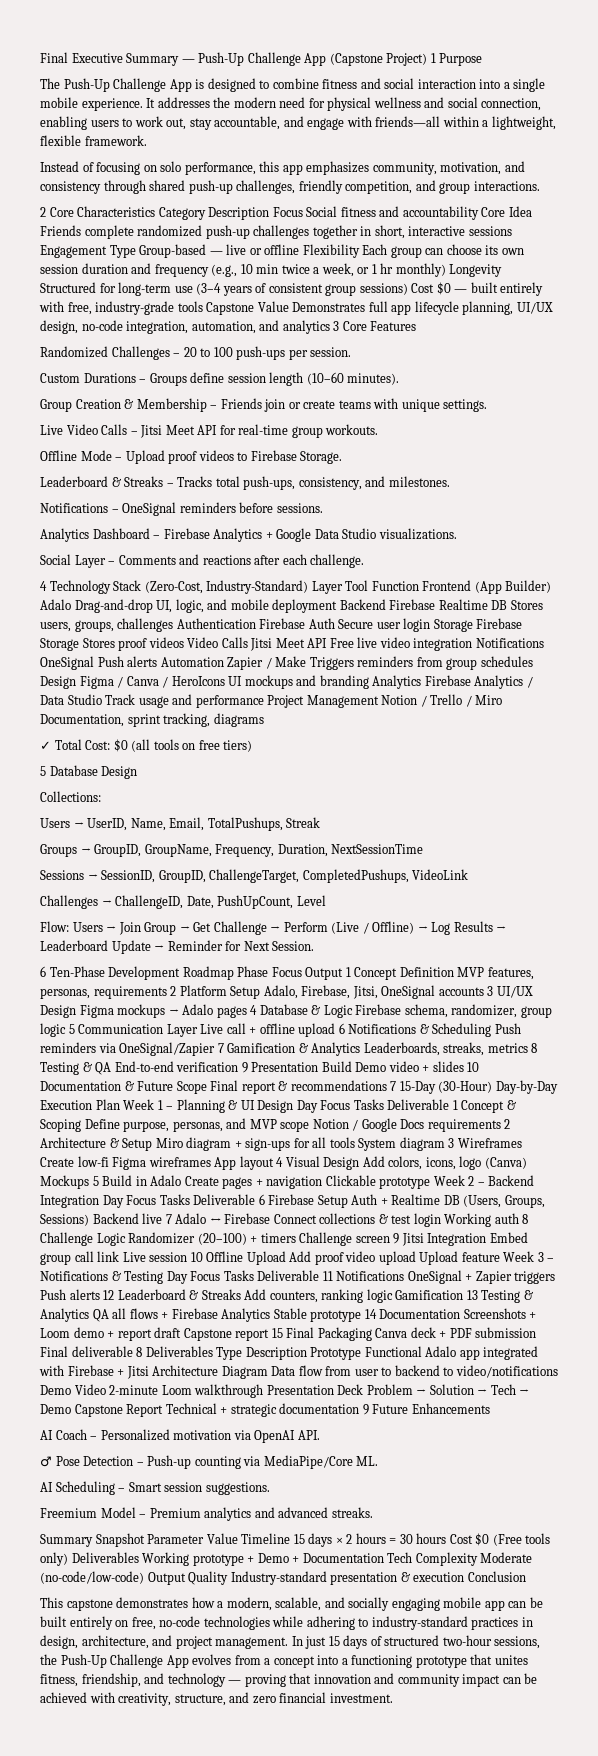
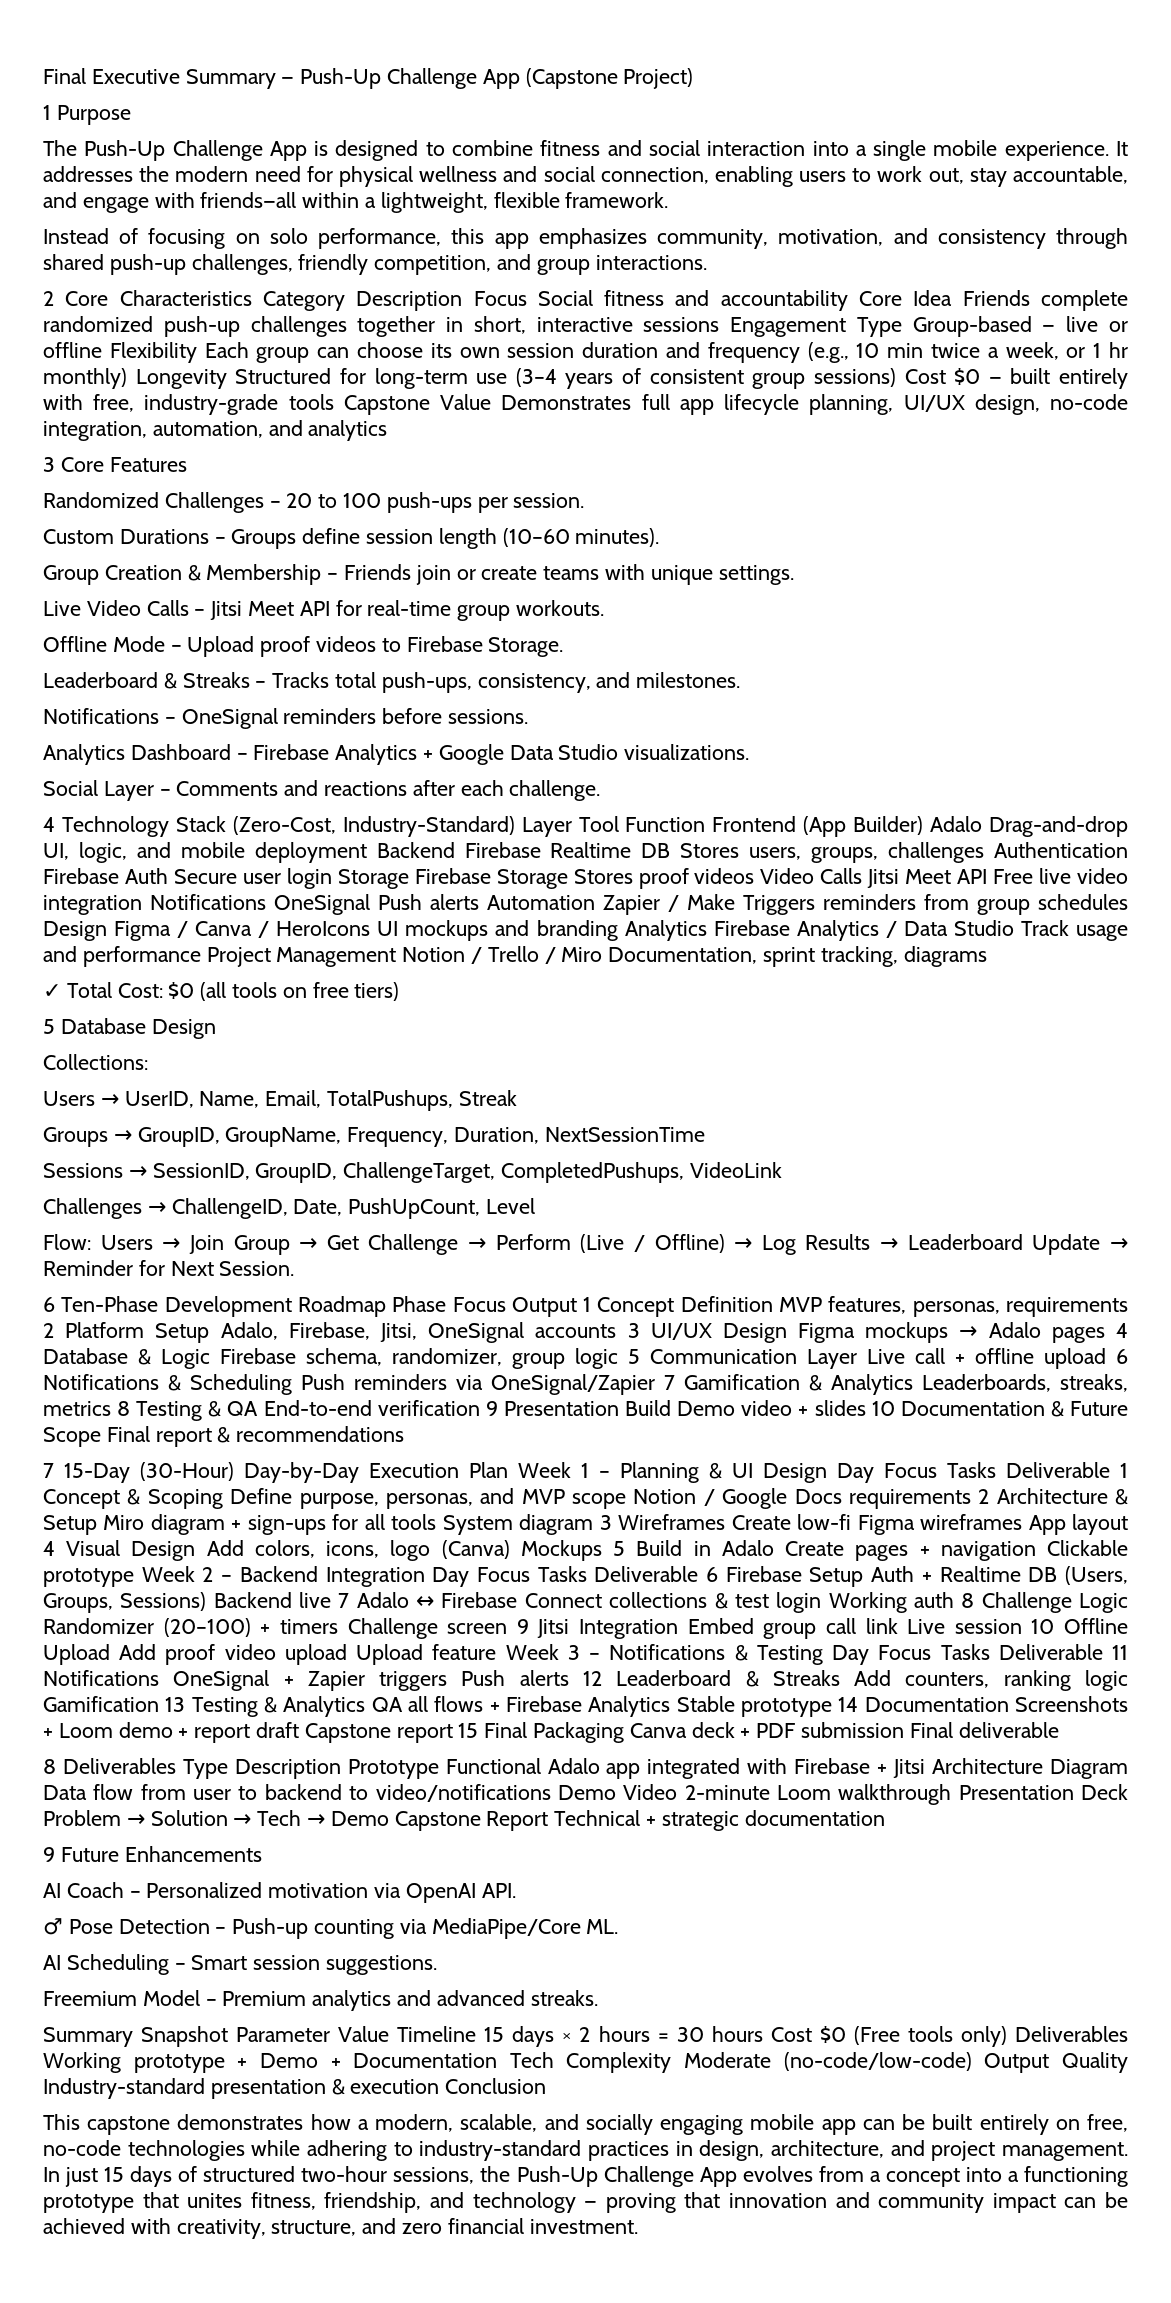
- Final Executive Summary — Push-Up Challenge App (Capstone Project) 1 Purpose
+ Final Executive Summary — Push-Up Challenge App (Capstone Project)
+ 1 Purpose
- 2 Core Characteristics Category Description Focus Social fitness and accountability Core Idea Friends complete randomized push-up challenges together in short, interactive sessions Engagement Type Group-based — live or offline Flexibility Each group can choose its own session duration and frequency (e.g., 10 min twice a week, or 1 hr monthly) Longevity Structured for long-term use (3–4 years of consistent group sessions) Cost $0 — built entirely with free, industry-grade tools Capstone Value Demonstrates full app lifecycle planning, UI/UX design, no-code integration, automation, and analytics 3 Core Features
+ 2 Core Characteristics Category Description Focus Social fitness and accountability Core Idea Friends complete randomized push-up challenges together in short, interactive sessions Engagement Type Group-based — live or offline Flexibility Each group can choose its own session duration and frequency (e.g., 10 min twice a week, or 1 hr monthly) Longevity Structured for long-term use (3–4 years of consistent group sessions) Cost $0 — built entirely with free, industry-grade tools Capstone Value Demonstrates full app lifecycle planning, UI/UX design, no-code integration, automation, and analytics
+ 3 Core Features
- 6 Ten-Phase Development Roadmap Phase Focus Output 1 Concept Definition MVP features, personas, requirements 2 Platform Setup Adalo, Firebase, Jitsi, OneSignal accounts 3 UI/UX Design Figma mockups → Adalo pages 4 Database & Logic Firebase schema, randomizer, group logic 5 Communication Layer Live call + offline upload 6 Notifications & Scheduling Push reminders via OneSignal/Zapier 7 Gamification & Analytics Leaderboards, streaks, metrics 8 Testing & QA End-to-end verification 9 Presentation Build Demo video + slides 10 Documentation & Future Scope Final report & recommendations 7 15-Day (30-Hour) Day-by-Day Execution Plan Week 1 – Planning & UI Design Day Focus Tasks Deliverable 1 Concept & Scoping Define purpose, personas, and MVP scope Notion / Google Docs requirements 2 Architecture & Setup Miro diagram + sign-ups for all tools System diagram 3 Wireframes Create low-fi Figma wireframes App layout 4 Visual Design Add colors, icons, logo (Canva) Mockups 5 Build in Adalo Create pages + navigation Clickable prototype Week 2 – Backend Integration Day Focus Tasks Deliverable 6 Firebase Setup Auth + Realtime DB (Users, Groups, Sessions) Backend live 7 Adalo ↔ Firebase Connect collections & test login Working auth 8 Challenge Logic Randomizer (20–100) + timers Challenge screen 9 Jitsi Integration Embed group call link Live session 10 Offline Upload Add proof video upload Upload feature Week 3 – Notifications & Testing Day Focus Tasks Deliverable 11 Notifications OneSignal + Zapier triggers Push alerts 12 Leaderboard & Streaks Add counters, ranking logic Gamification 13 Testing & Analytics QA all flows + Firebase Analytics Stable prototype 14 Documentation Screenshots + Loom demo + report draft Capstone report 15 Final Packaging Canva deck + PDF submission Final deliverable 8 Deliverables Type Description Prototype Functional Adalo app integrated with Firebase + Jitsi Architecture Diagram Data flow from user to backend to video/notifications Demo Video 2-minute Loom walkthrough Presentation Deck Problem → Solution → Tech → Demo Capstone Report Technical + strategic documentation 9 Future Enhancements
+ 6 Ten-Phase Development Roadmap Phase Focus Output 1 Concept Definition MVP features, personas, requirements 2 Platform Setup Adalo, Firebase, Jitsi, OneSignal accounts 3 UI/UX Design Figma mockups → Adalo pages 4 Database & Logic Firebase schema, randomizer, group logic 5 Communication Layer Live call + offline upload 6 Notifications & Scheduling Push reminders via OneSignal/Zapier 7 Gamification & Analytics Leaderboards, streaks, metrics 8 Testing & QA End-to-end verification 9 Presentation Build Demo video + slides 10 Documentation & Future Scope Final report & recommendations
+ 7 15-Day (30-Hour) Day-by-Day Execution Plan Week 1 – Planning & UI Design Day Focus Tasks Deliverable 1 Concept & Scoping Define purpose, personas, and MVP scope Notion / Google Docs requirements 2 Architecture & Setup Miro diagram + sign-ups for all tools System diagram 3 Wireframes Create low-fi Figma wireframes App layout 4 Visual Design Add colors, icons, logo (Canva) Mockups 5 Build in Adalo Create pages + navigation Clickable prototype Week 2 – Backend Integration Day Focus Tasks Deliverable 6 Firebase Setup Auth + Realtime DB (Users, Groups, Sessions) Backend live 7 Adalo ↔ Firebase Connect collections & test login Working auth 8 Challenge Logic Randomizer (20–100) + timers Challenge screen 9 Jitsi Integration Embed group call link Live session 10 Offline Upload Add proof video upload Upload feature Week 3 – Notifications & Testing Day Focus Tasks Deliverable 11 Notifications OneSignal + Zapier triggers Push alerts 12 Leaderboard & Streaks Add counters, ranking logic Gamification 13 Testing & Analytics QA all flows + Firebase Analytics Stable prototype 14 Documentation Screenshots + Loom demo + report draft Capstone report 15 Final Packaging Canva deck + PDF submission Final deliverable
+ 8 Deliverables Type Description Prototype Functional Adalo app integrated with Firebase + Jitsi Architecture Diagram Data flow from user to backend to video/notifications Demo Video 2-minute Loom walkthrough Presentation Deck Problem → Solution → Tech → Demo Capstone Report Technical + strategic documentation
+ 9 Future Enhancements

